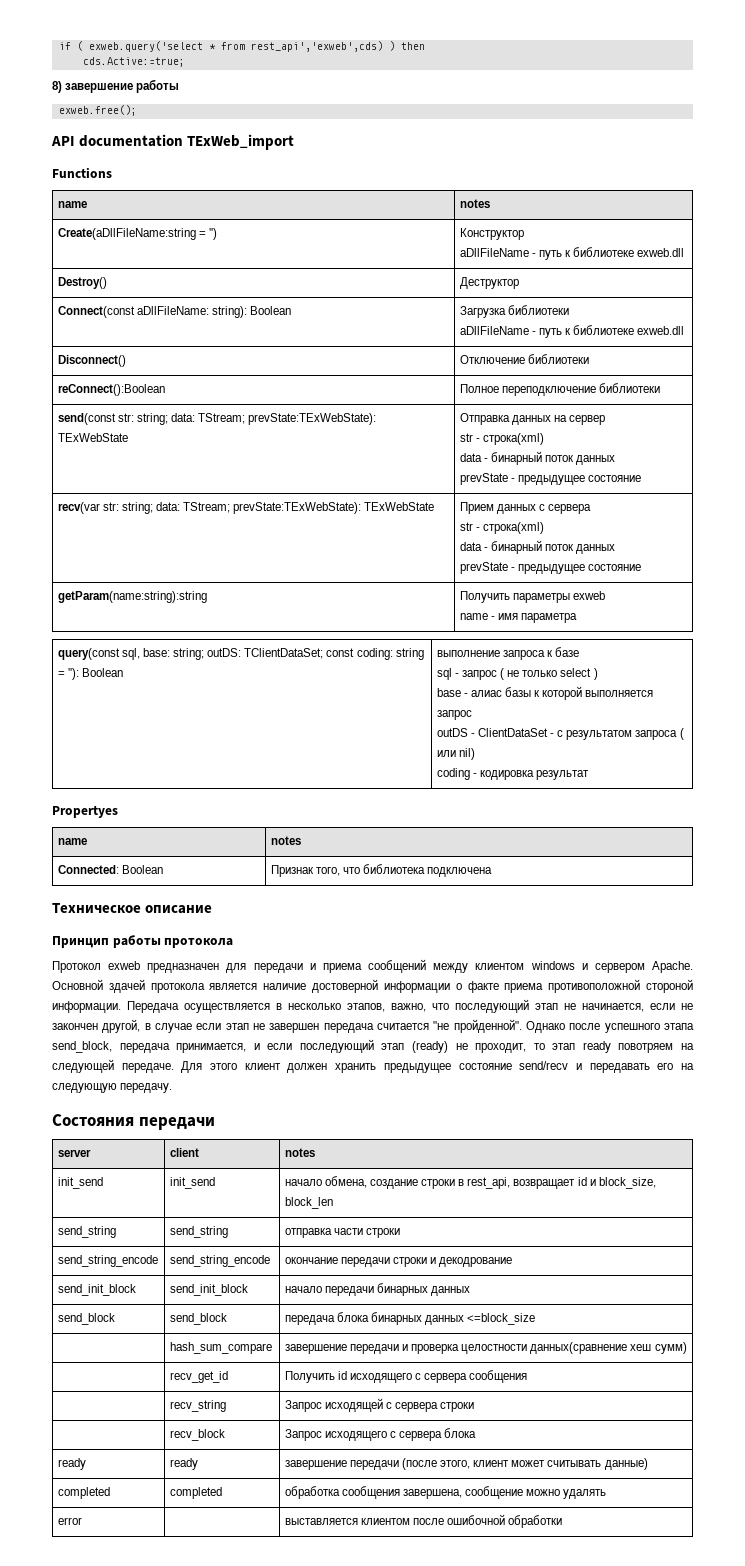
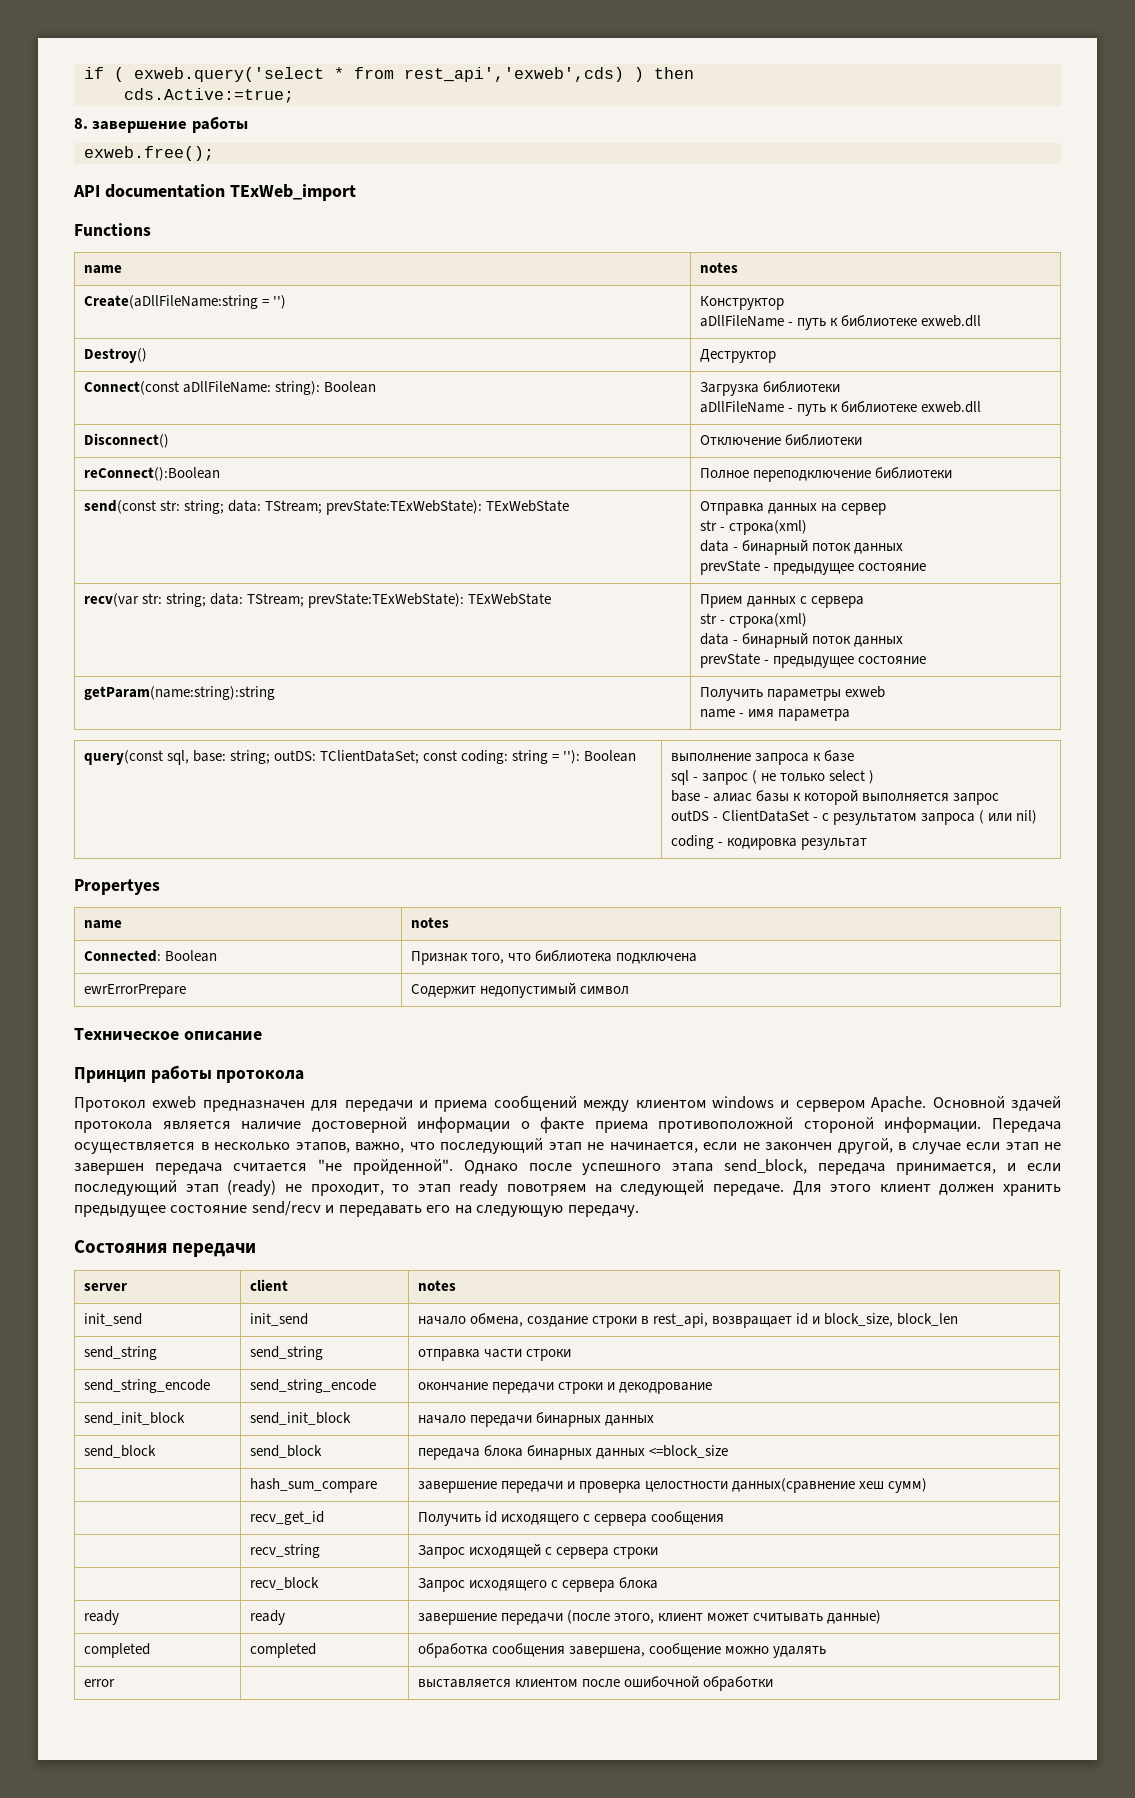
- 8) завершение работы
+ 8. завершение работы
+ ewrErrorPrepare | Содержит недопустимый символ

